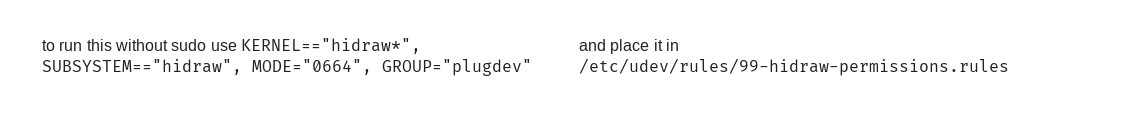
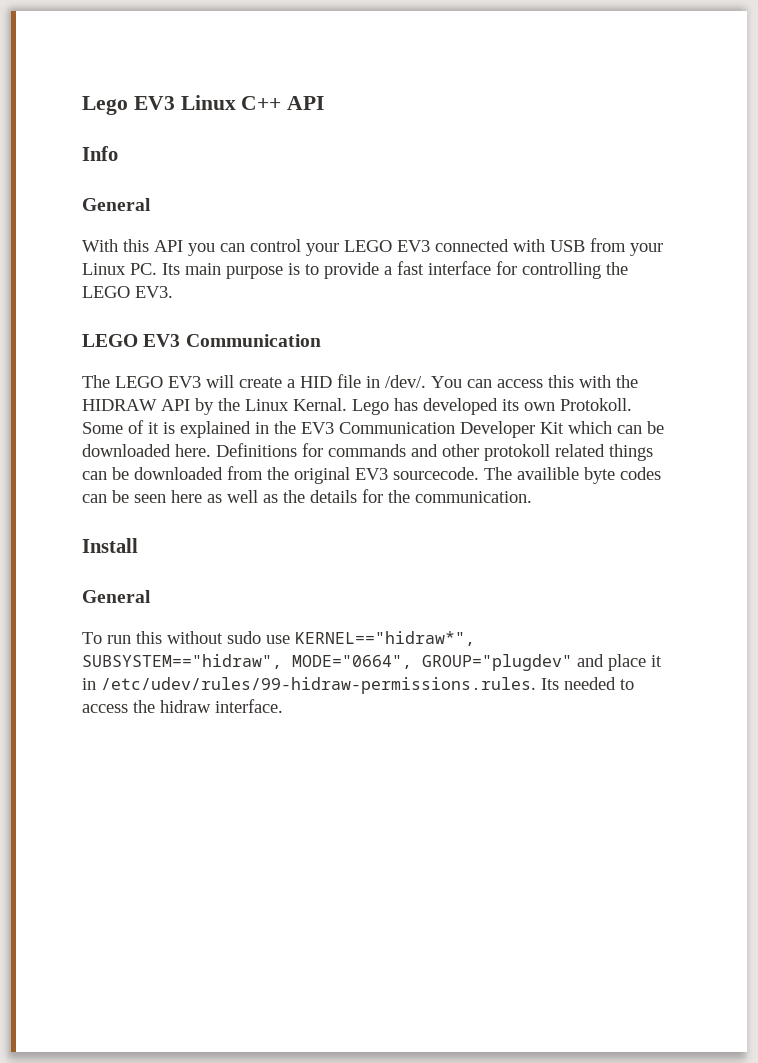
- to run this without sudo use KERNEL=="hidraw*", SUBSYSTEM=="hidraw", MODE="0664", GROUP="plugdev" and place it in /etc/udev/rules/99-hidraw-permissions.rules
+ Lego EV3 Linux C++ API
+ Info
+ General
+ With this API you can control your LEGO EV3 connected with USB from your Linux PC. Its main purpose is to provide a fast interface for controlling the LEGO EV3.
+ LEGO EV3 Communication
+ The LEGO EV3 will create a HID file in /dev/. You can access this with the HIDRAW API by the Linux Kernal. Lego has developed its own Protokoll. Some of it is explained in the EV3 Communication Developer Kit which can be downloaded here. Definitions for commands and other protokoll related things can be downloaded from the original EV3 sourcecode. The availible byte codes can be seen here as well as the details for the communication.
+ Install
+ General
+ To run this without sudo use KERNEL=="hidraw*", SUBSYSTEM=="hidraw", MODE="0664", GROUP="plugdev" and place it in /etc/udev/rules/99-hidraw-permissions.rules. Its needed to access the hidraw interface.

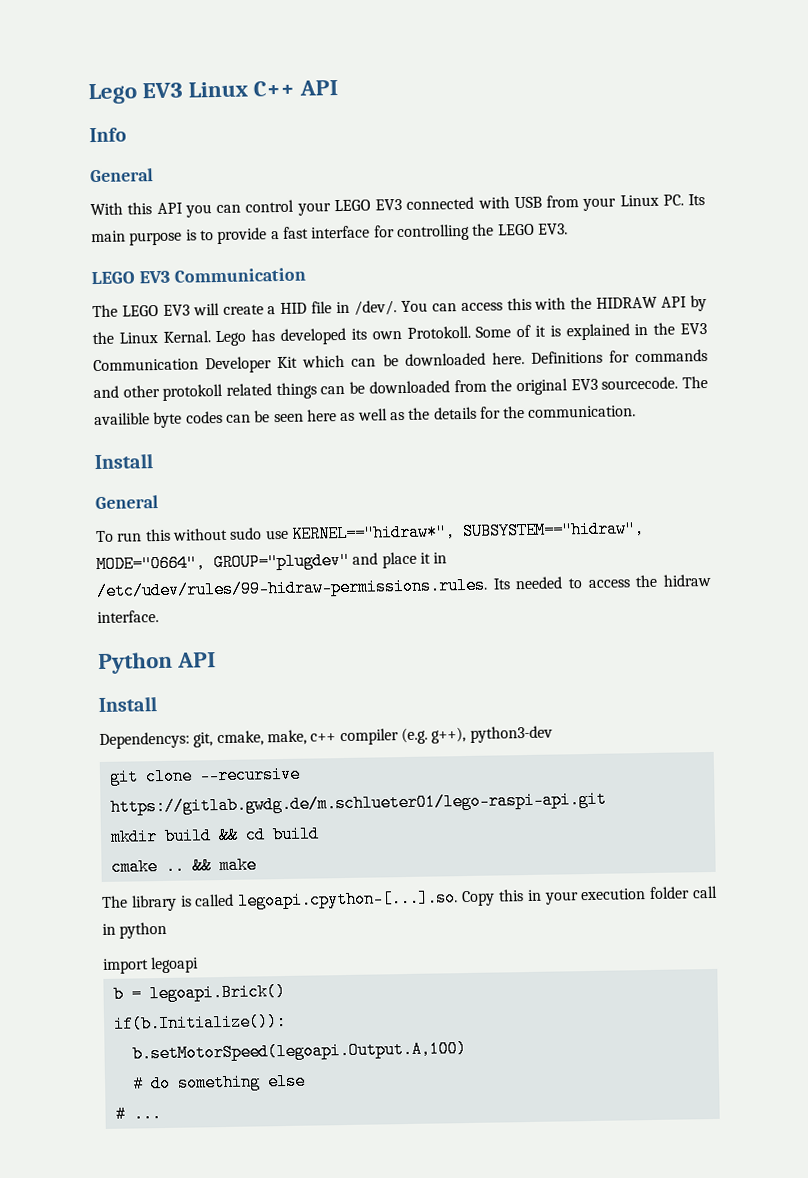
+ Python API
+ Install
+ Dependencys: git, cmake, make, c++ compiler (e.g. g++), python3-dev
+ git clone --recursive https://gitlab.gwdg.de/m.schlueter01/lego-raspi-api.git
+ mkdir build && cd build
+ cmake .. && make
+ The library is called legoapi.cpython-[...].so. Copy this in your execution folder call in python
+ import legoapi
+ b = legoapi.Brick()
+ if(b.Initialize()):
+ b.setMotorSpeed(legoapi.Output.A,100)
+ # do something else
+ # ...

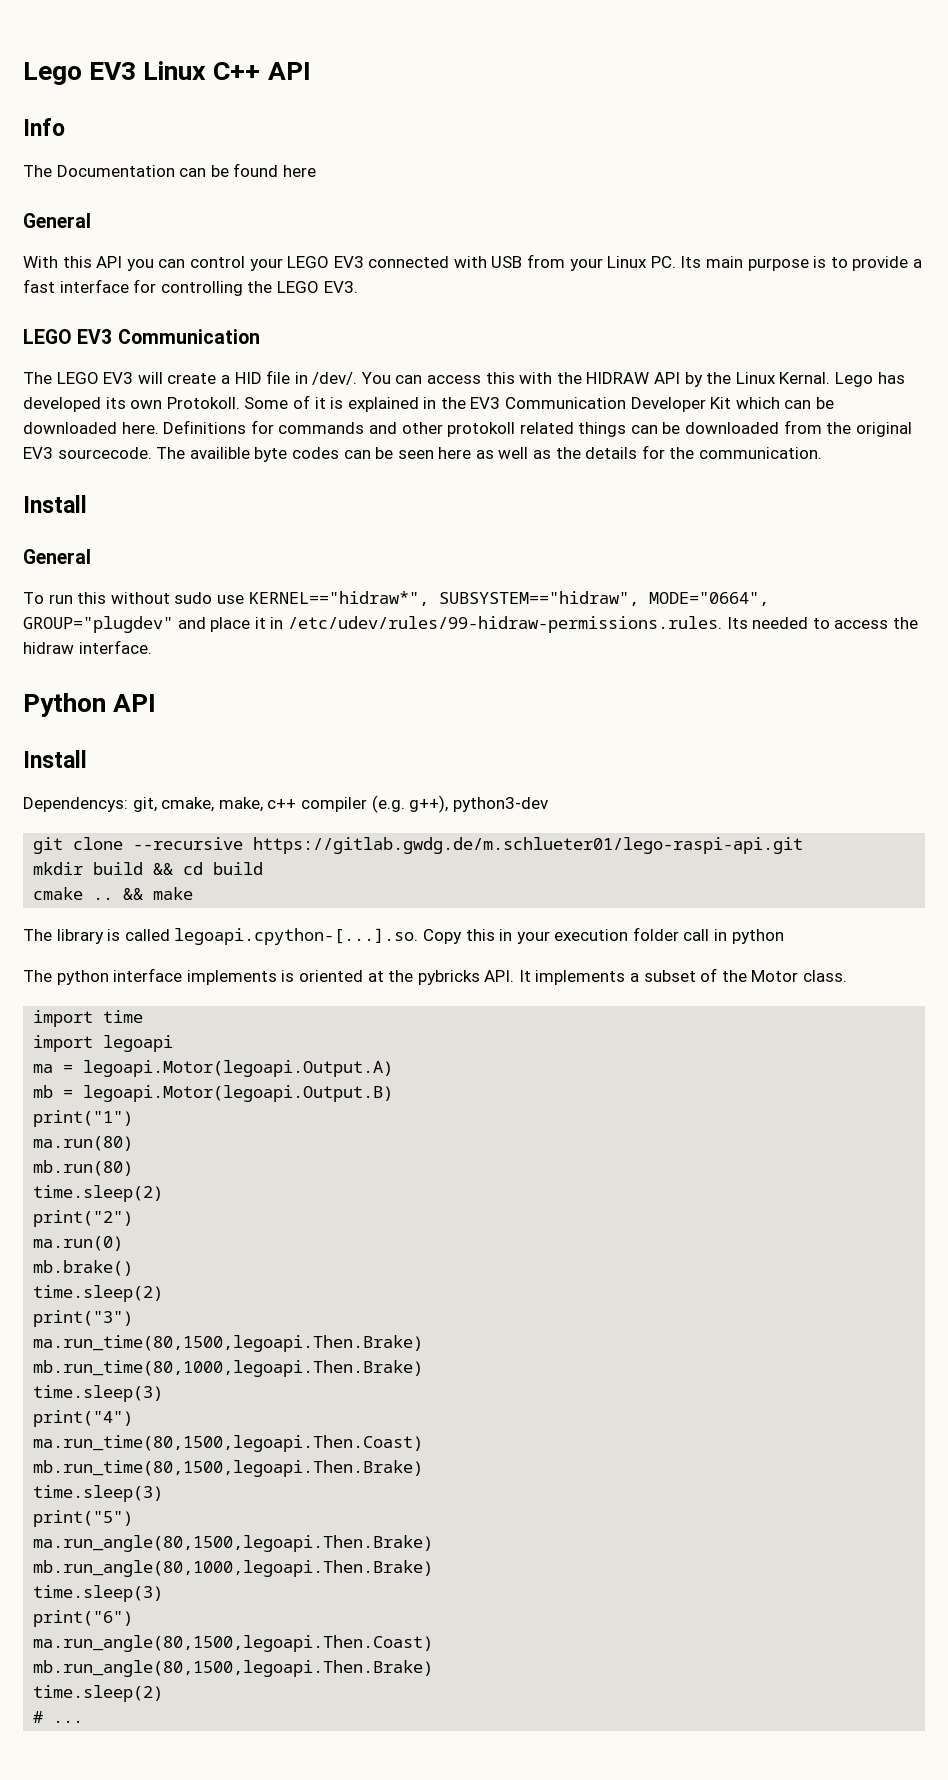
+ The Documentation can be found here
+ The python interface implements is oriented at the pybricks API. It implements a subset of the Motor class.
+ import time
  import legoapi
- b = legoapi.Brick()
- if(b.Initialize()):
- b.setMotorSpeed(legoapi.Output.A,100)
- # do something else
+ ma = legoapi.Motor(legoapi.Output.A)
+ mb = legoapi.Motor(legoapi.Output.B)
+ print("1")
+ ma.run(80)
+ mb.run(80)
+ time.sleep(2)
+ print("2")
+ ma.run(0)
+ mb.brake()
+ time.sleep(2)
+ print("3")
+ ma.run_time(80,1500,legoapi.Then.Brake)
+ mb.run_time(80,1000,legoapi.Then.Brake)
+ time.sleep(3)
+ print("4")
+ ma.run_time(80,1500,legoapi.Then.Coast)
+ mb.run_time(80,1500,legoapi.Then.Brake)
+ time.sleep(3)
+ print("5")
+ ma.run_angle(80,1500,legoapi.Then.Brake)
+ mb.run_angle(80,1000,legoapi.Then.Brake)
+ time.sleep(3)
+ print("6")
+ ma.run_angle(80,1500,legoapi.Then.Coast)
+ mb.run_angle(80,1500,legoapi.Then.Brake)
+ time.sleep(2)

